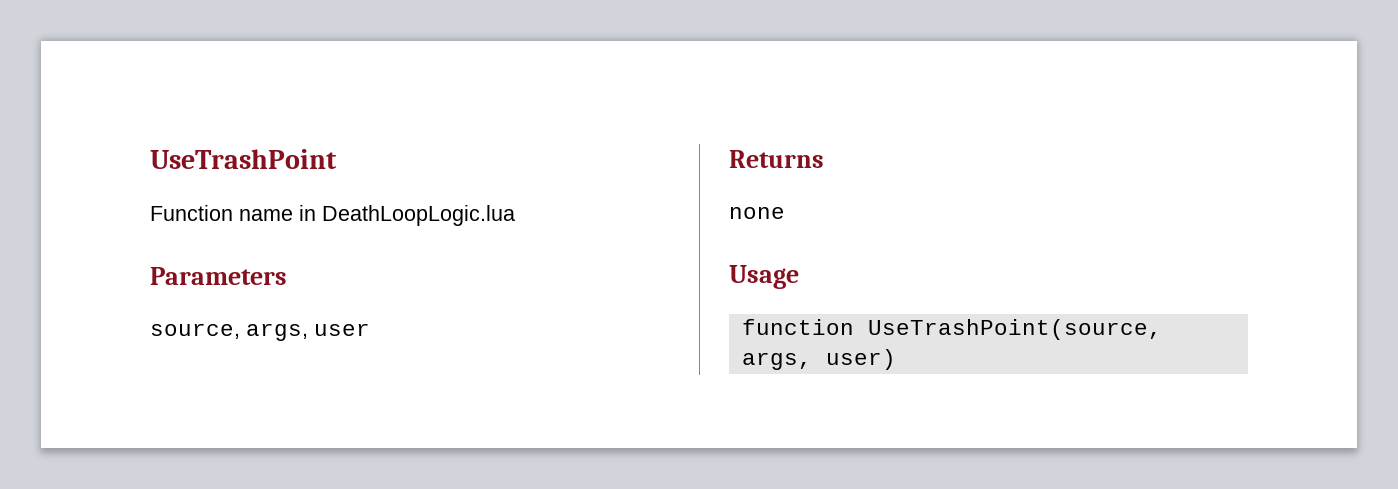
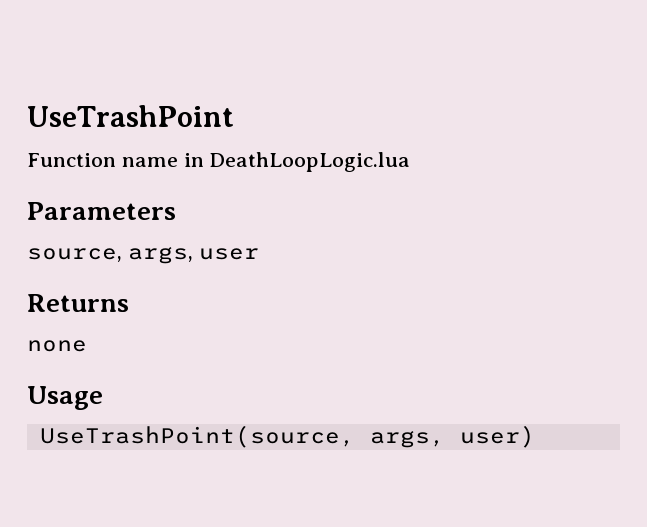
- function UseTrashPoint(source, args, user)
+ UseTrashPoint(source, args, user)

